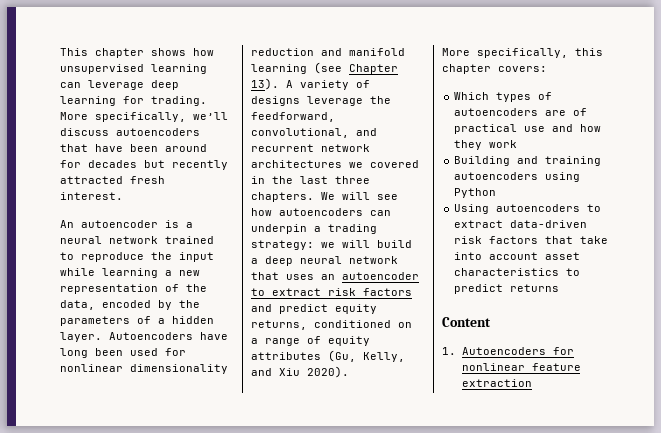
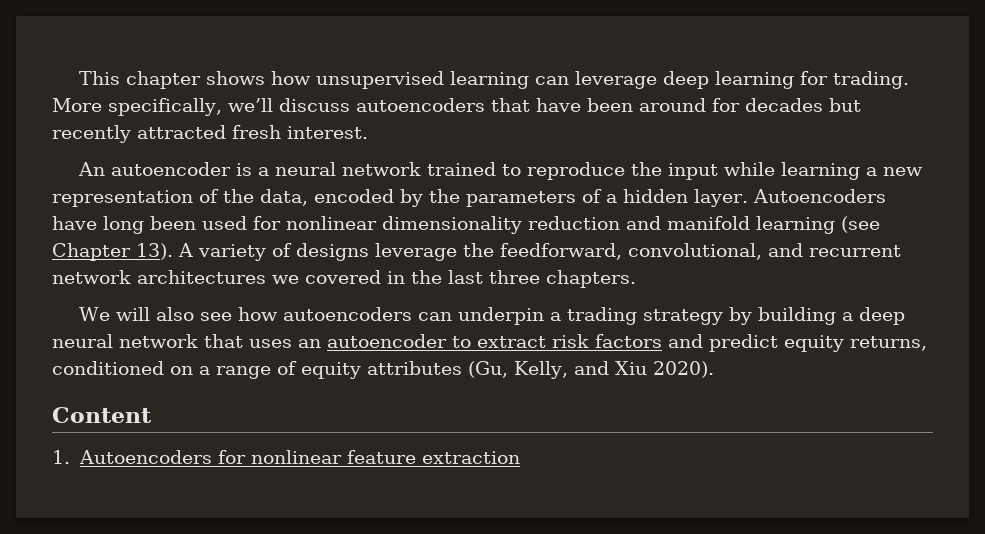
- A variety of designs leverage the feedforward, convolutional, and recurrent network architectures we covered in the last three chapters. We will see how autoencoders can underpin a trading strategy: we will build a deep neural network that uses an autoencoder to extract risk factors and predict equity returns, conditioned on a range of equity attributes (Gu, Kelly, and Xiu 2020).
+ A variety of designs leverage the feedforward, convolutional, and recurrent network architectures we covered in the last three chapters.
+ We will also see how autoencoders can underpin a trading strategy by building a deep neural network that uses an autoencoder to extract risk factors and predict equity returns, conditioned on a range of equity attributes (Gu, Kelly, and Xiu 2020).
- More specifically, this chapter covers:
- Which types of autoencoders are of practical use and how they work
- Building and training autoencoders using Python
- Using autoencoders to extract data-driven risk factors that take into account asset characteristics to predict returns

